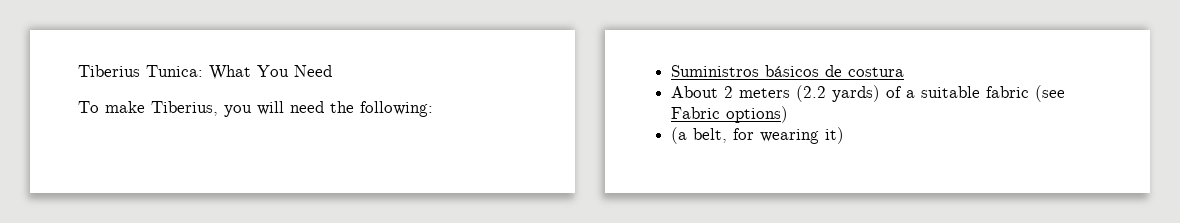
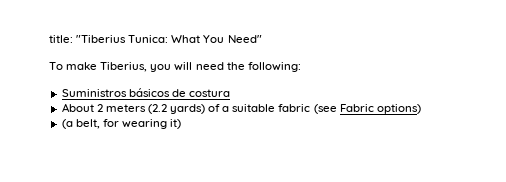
- Tiberius Tunica: What You Need
+ title: "Tiberius Tunica: What You Need"

